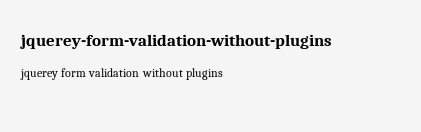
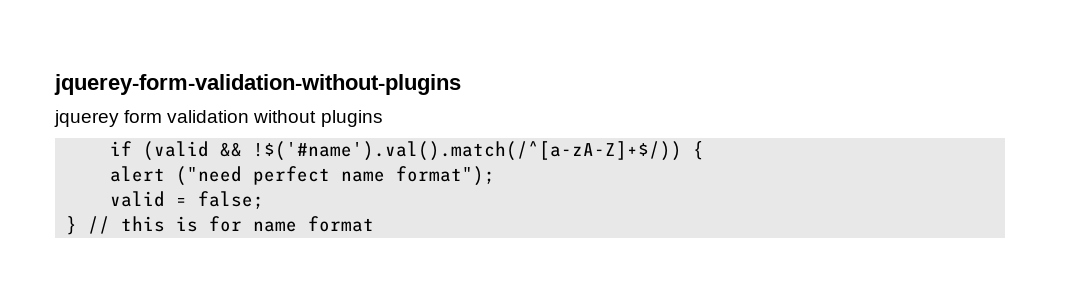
+ if (valid && !$('#name').val().match(/^[a-zA-Z]+$/)) {
+ alert ("need perfect name format");
+ valid = false;
+ } // this is for name format

